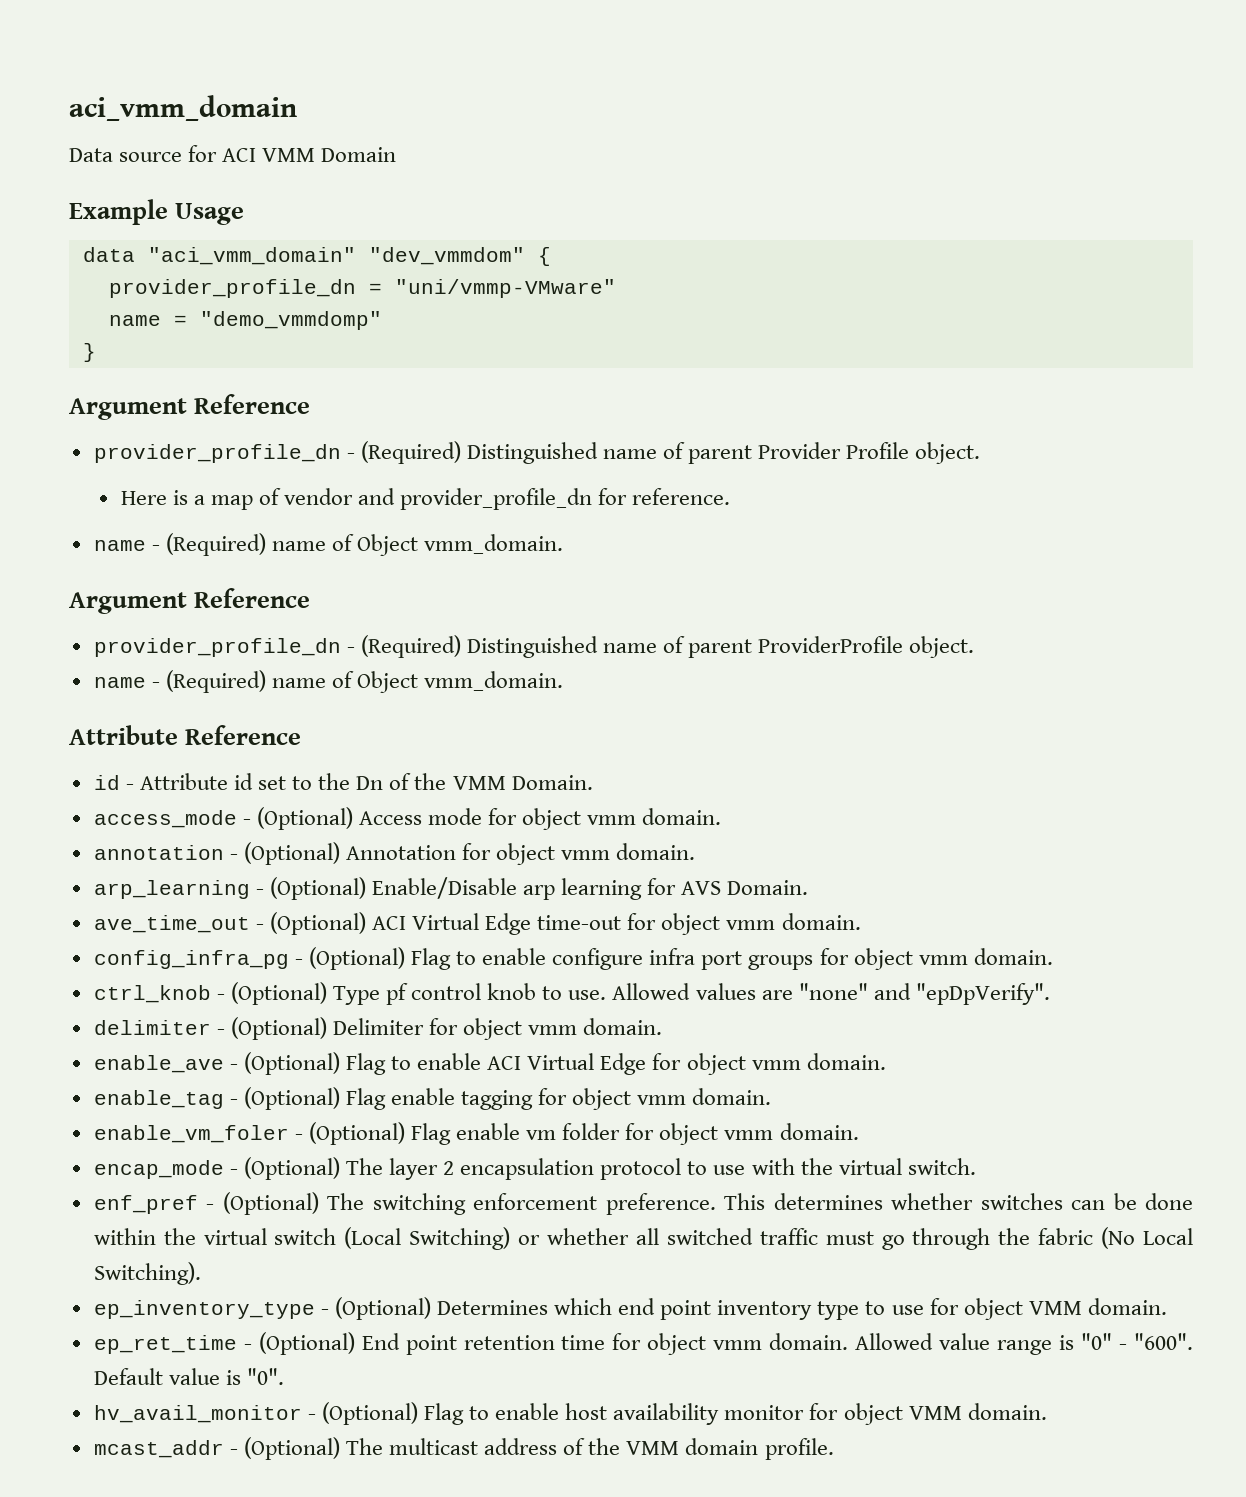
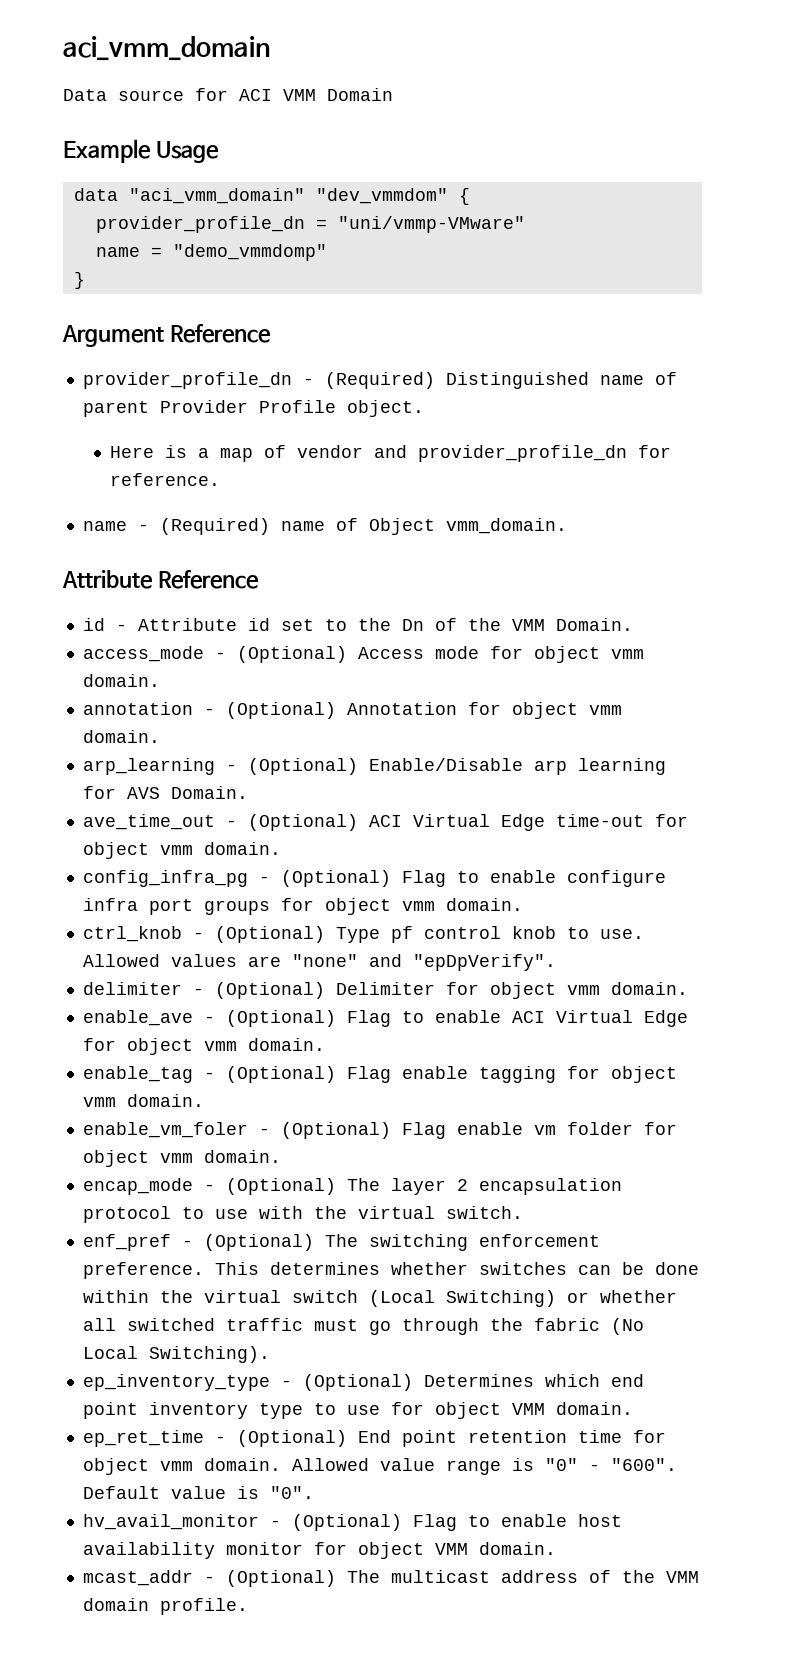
  Here is a map of vendor and provider_profile_dn for reference.
- name - (Required) name of Object vmm_domain.
- Argument Reference
- provider_profile_dn - (Required) Distinguished name of parent ProviderProfile object.

